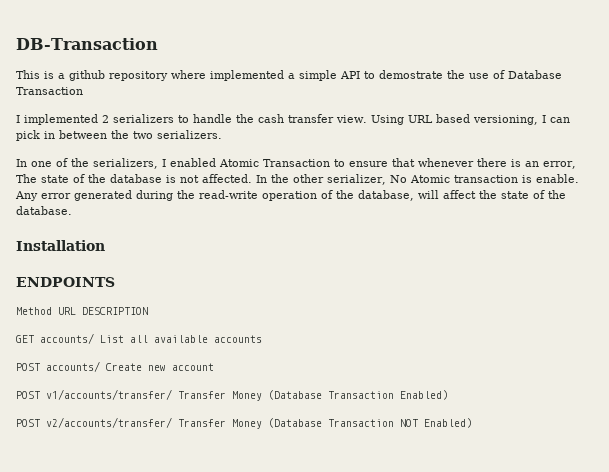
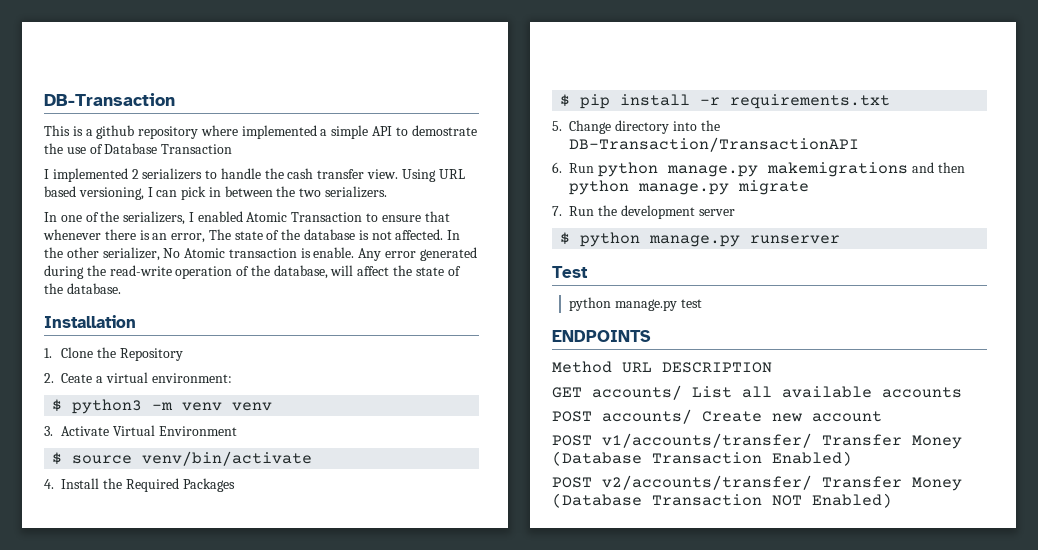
+ 1. Clone the Repository
+ 2. Ceate a virtual environment:
+ $ python3 -m venv venv
+ 3. Activate Virtual Environment
+ $ source venv/bin/activate
+ 4. Install the Required Packages
+ $ pip install -r requirements.txt
+ 5. Change directory into the DB-Transaction/TransactionAPI
+ 6. Run python manage.py makemigrations and then python manage.py migrate
+ 7. Run the development server
+ $ python manage.py runserver
+ Test
+ python manage.py test

